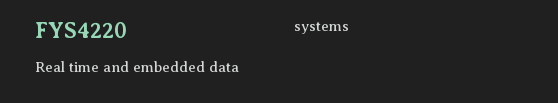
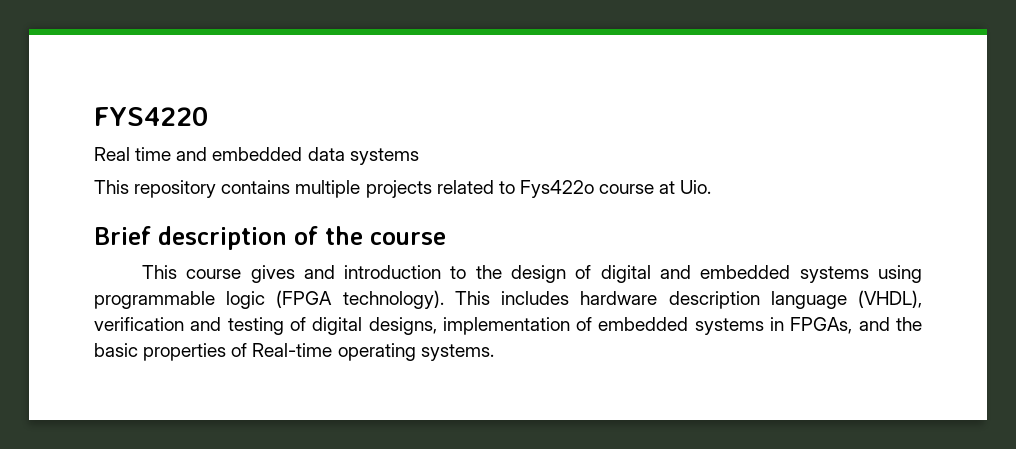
+ This repository contains multiple projects related to Fys422o course at Uio.
+ Brief description of the course
+ This course gives and introduction to the design of digital and embedded systems using programmable logic (FPGA technology). This includes hardware description language (VHDL), verification and testing of digital designs, implementation of embedded systems in FPGAs, and the basic properties of Real-time operating systems.

